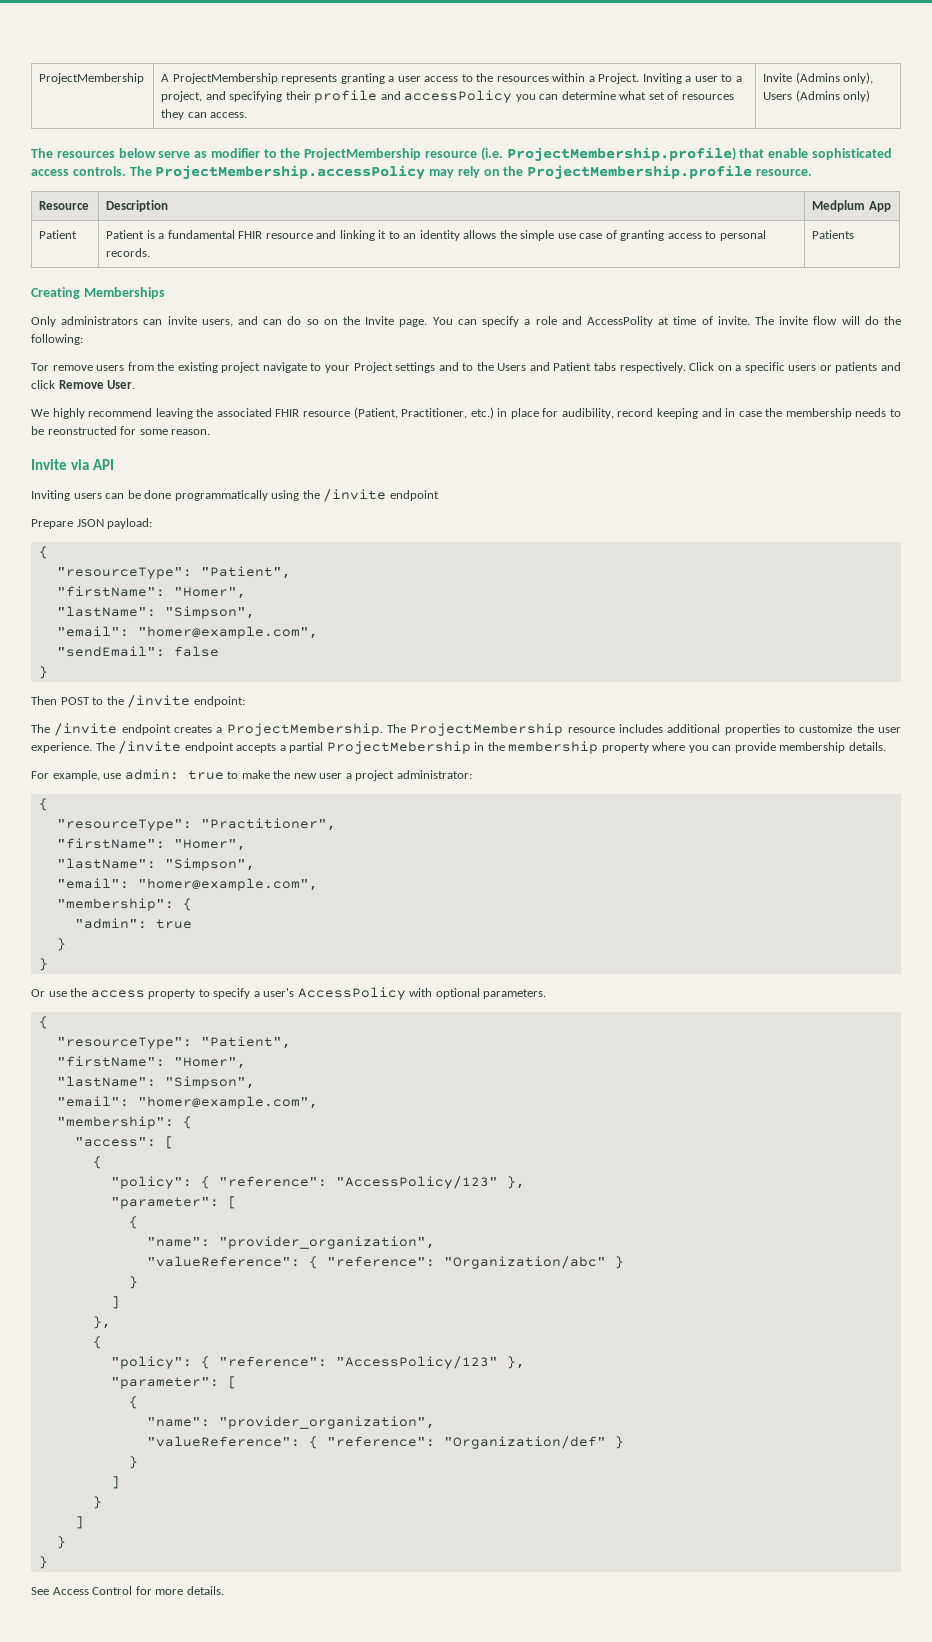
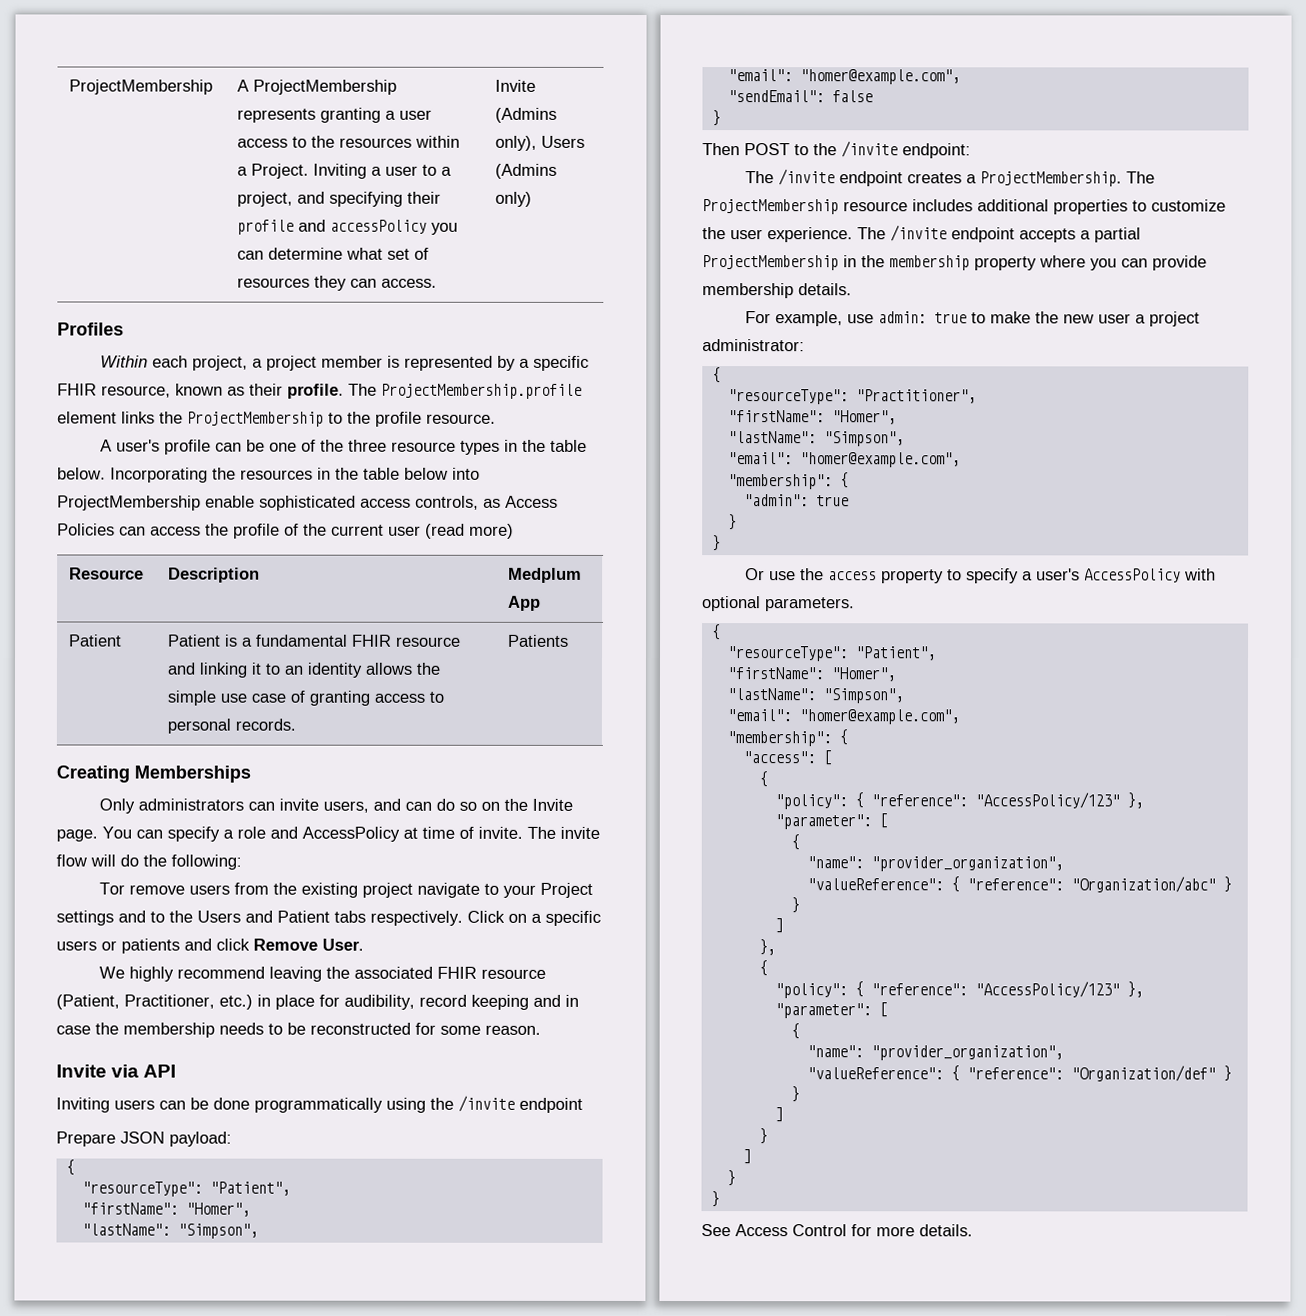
- The resources below serve as modifier to the ProjectMembership resource (i.e. ProjectMembership.profile) that enable sophisticated access controls. The ProjectMembership.accessPolicy may rely on the ProjectMembership.profile resource.
+ Profiles
+ Within each project, a project member is represented by a specific FHIR resource, known as their profile. The ProjectMembership.profile element links the ProjectMembership to the profile resource.
+ A user's profile can be one of the three resource types in the table below. Incorporating the resources in the table below into ProjectMembership enable sophisticated access controls, as Access Policies can access the profile of the current user (read more)
- You can specify a role and AccessPolity at time of invite.
+ You can specify a role and AccessPolicy at time of invite.
- We highly recommend leaving the associated FHIR resource (Patient, Practitioner, etc.) in place for audibility, record keeping and in case the membership needs to be reonstructed for some reason.
+ We highly recommend leaving the associated FHIR resource (Patient, Practitioner, etc.) in place for audibility, record keeping and in case the membership needs to be reconstructed for some reason.
- The /invite endpoint accepts a partial ProjectMebership in the membership property where you can provide membership details.
+ The /invite endpoint accepts a partial ProjectMembership in the membership property where you can provide membership details.

